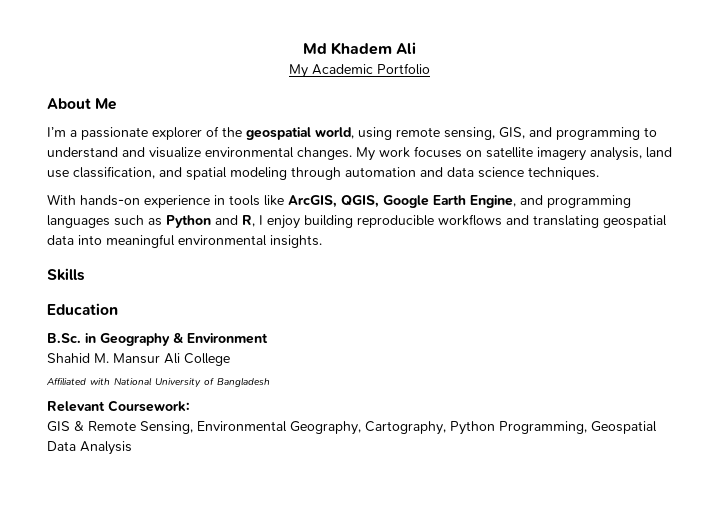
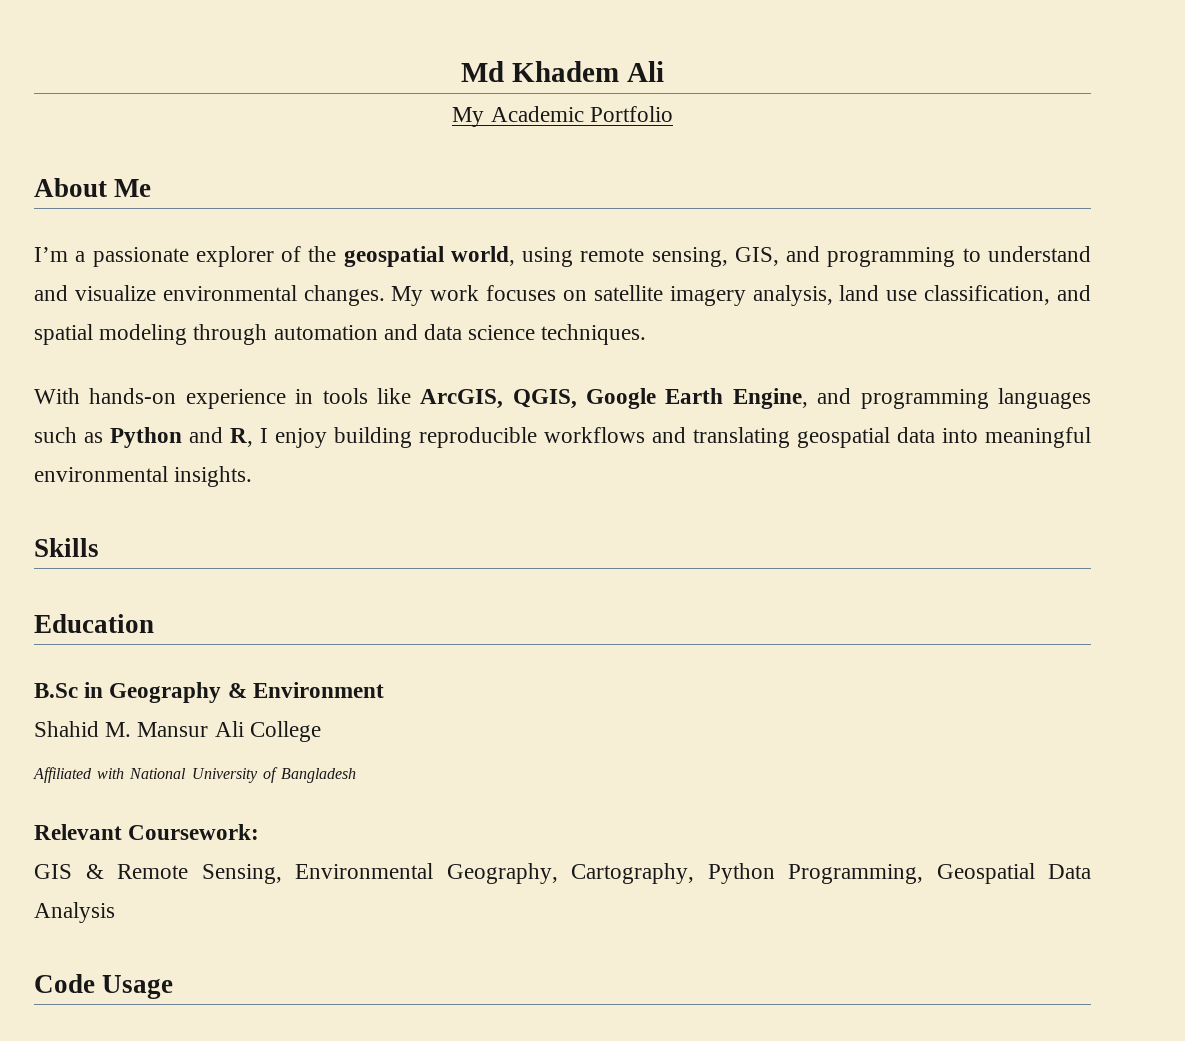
- B.Sc. in Geography & Environment
+ B.Sc in Geography & Environment
+ Code Usage

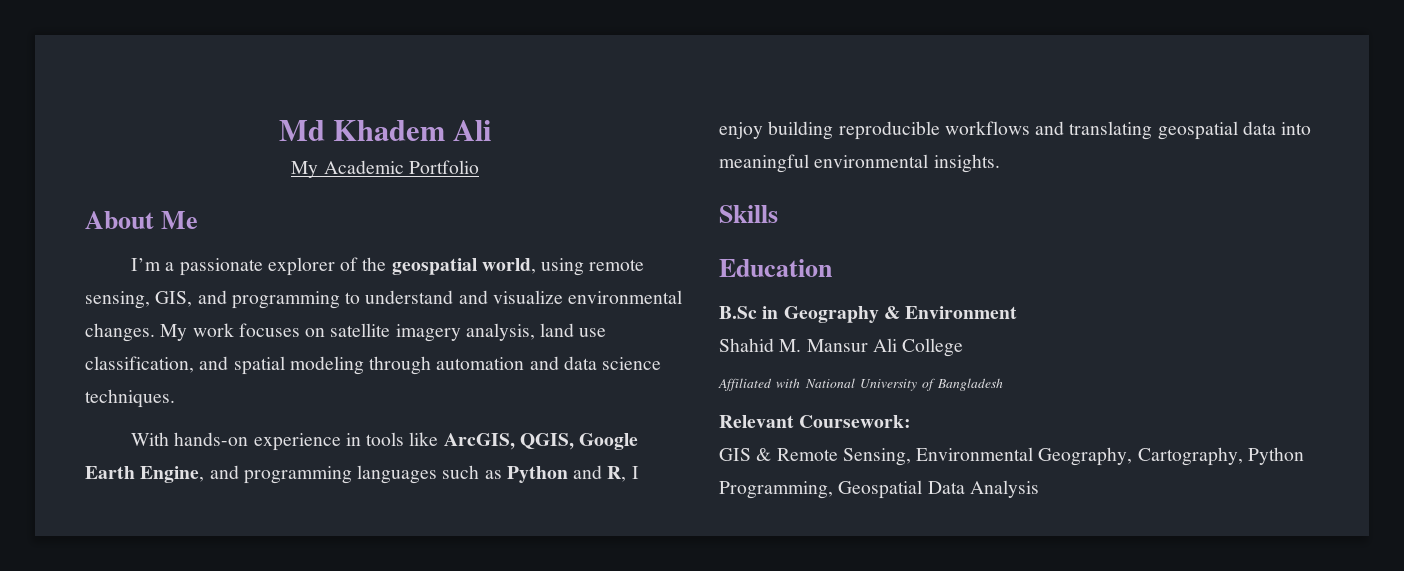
- Code Usage

